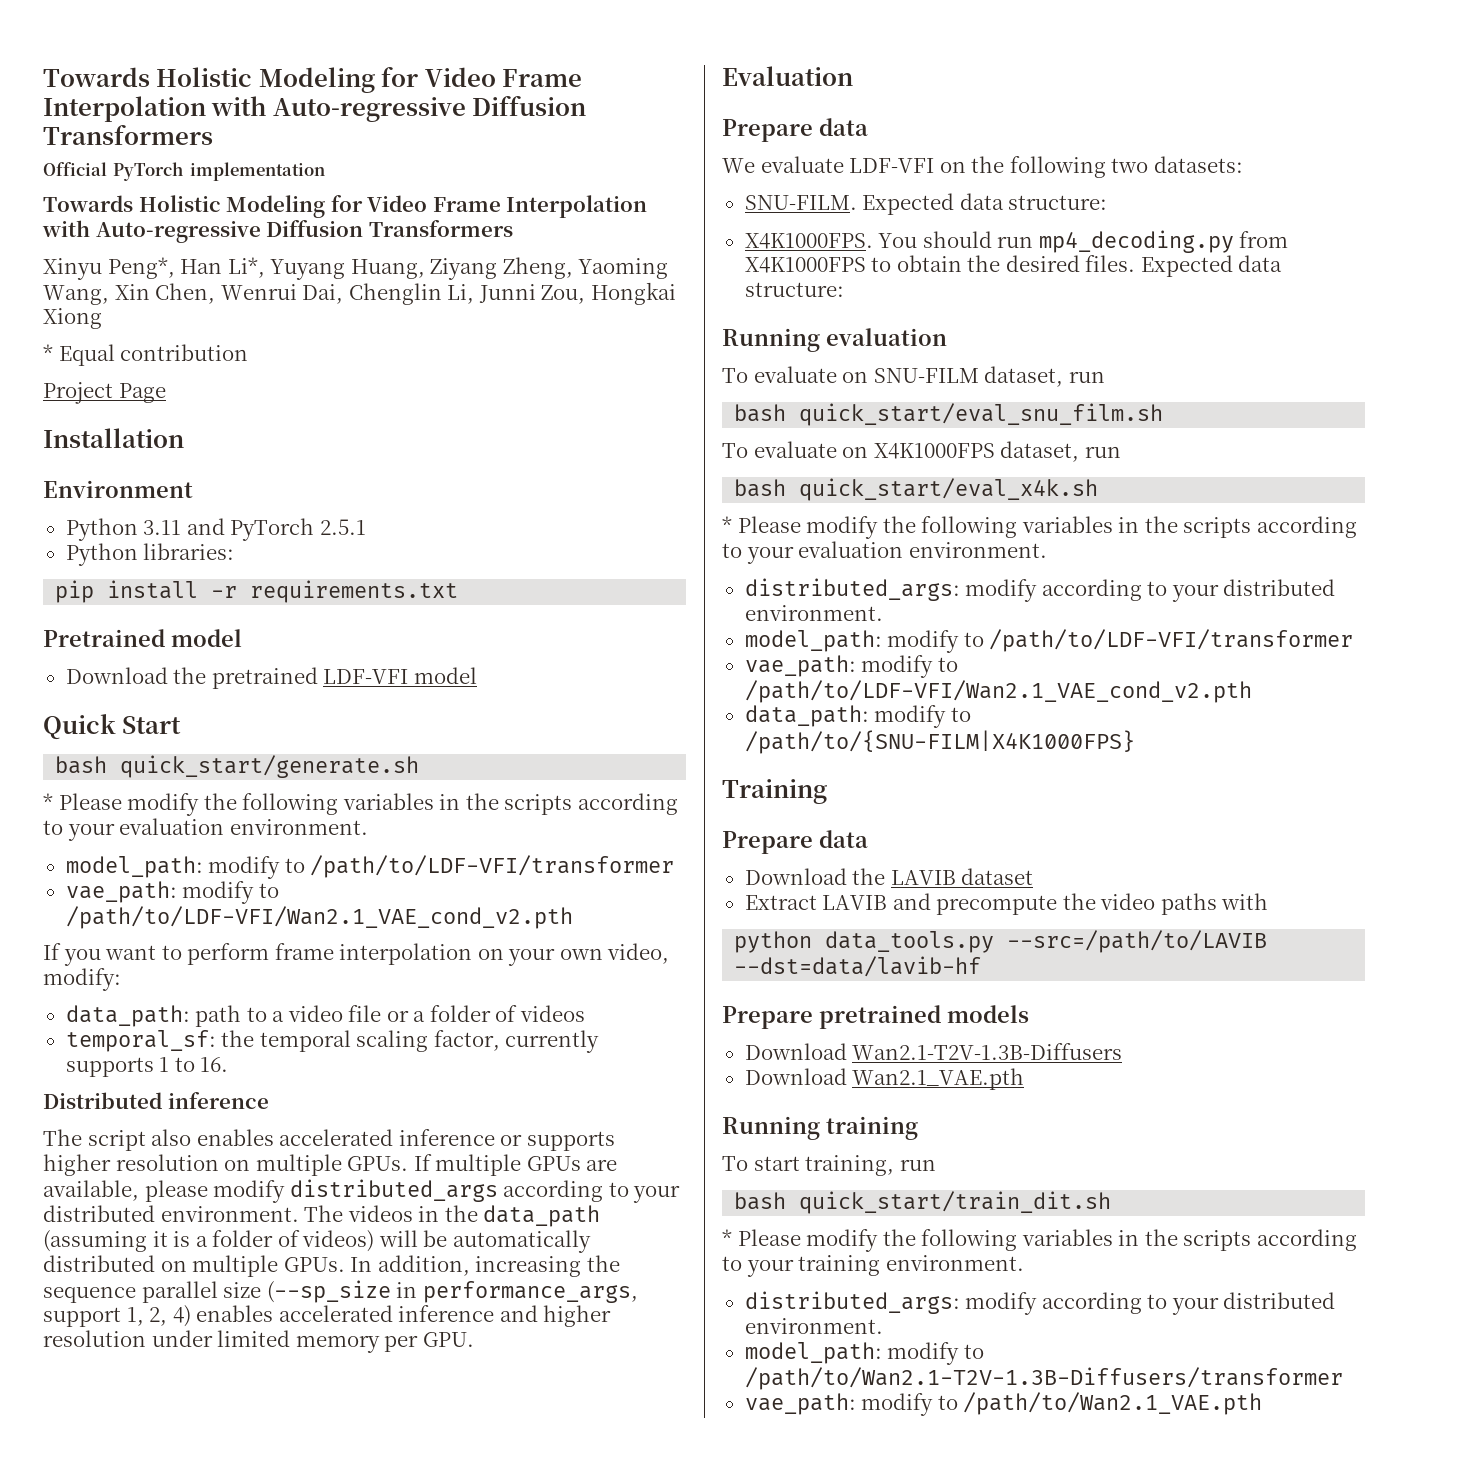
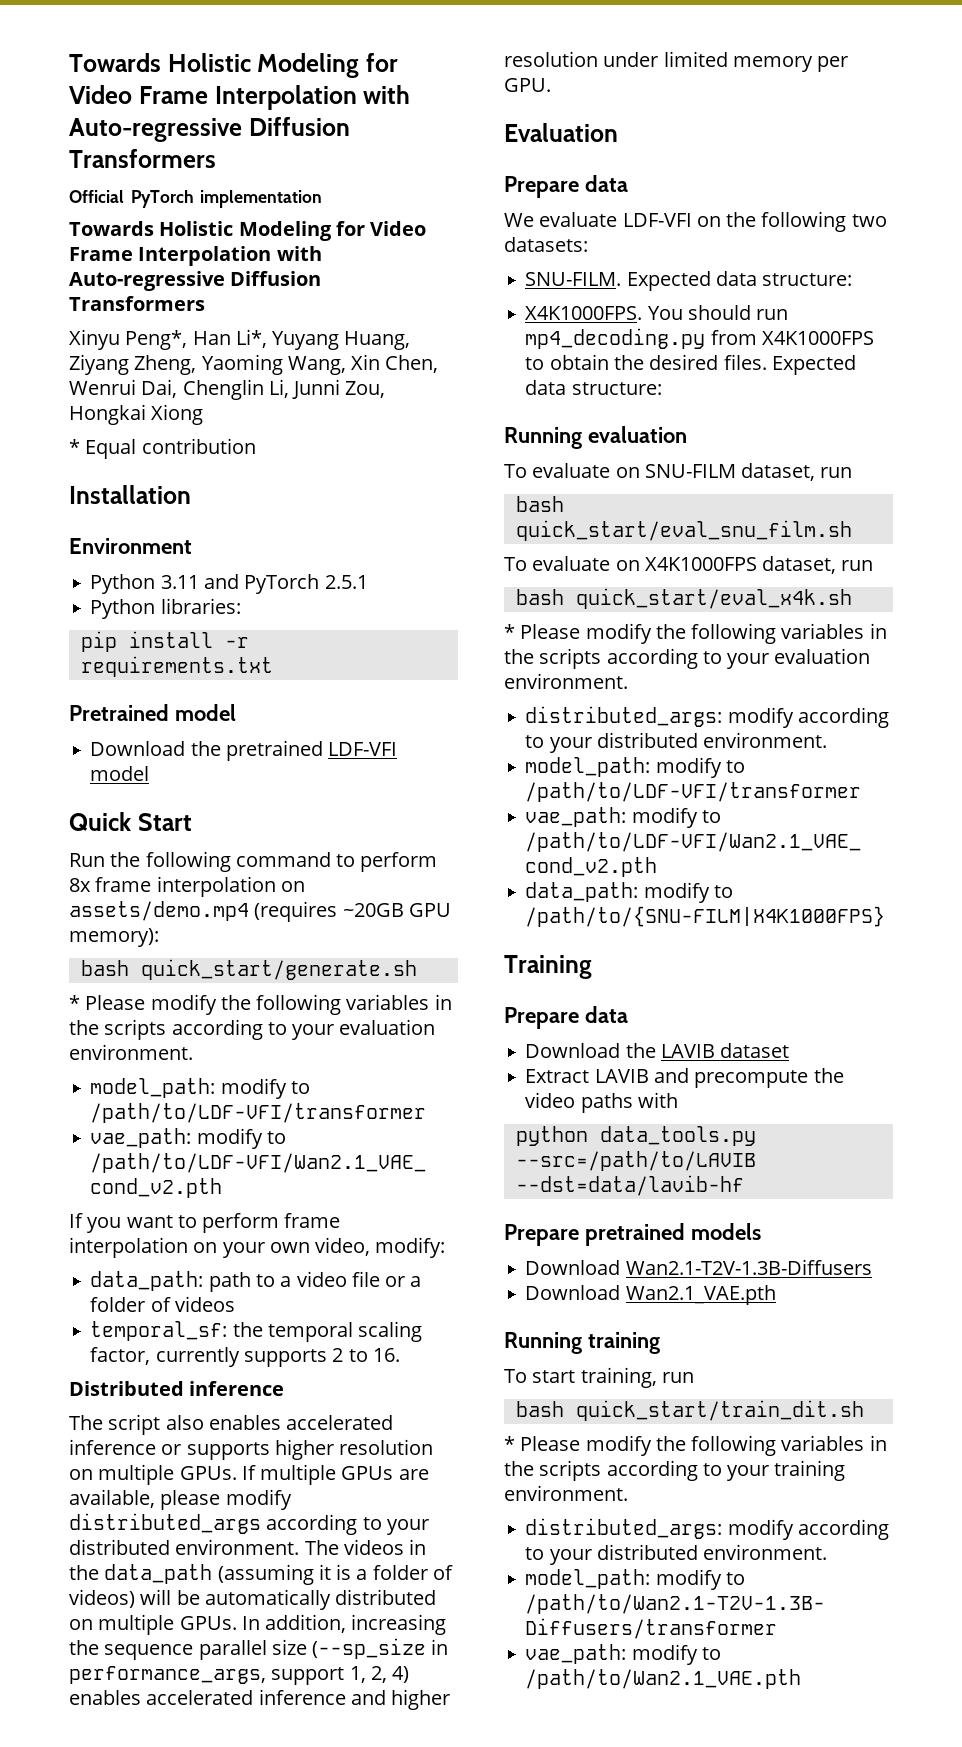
- Project Page
+ Run the following command to perform 8x frame interpolation on assets/demo.mp4 (requires ~20GB GPU memory):
- temporal_sf: the temporal scaling factor, currently supports 1 to 16.
+ temporal_sf: the temporal scaling factor, currently supports 2 to 16.

